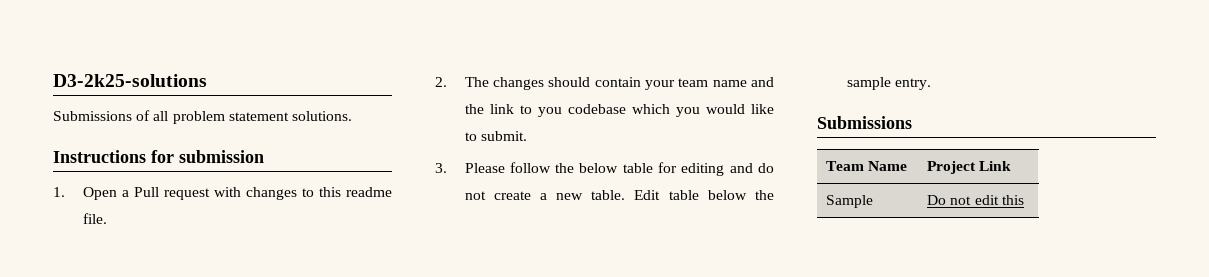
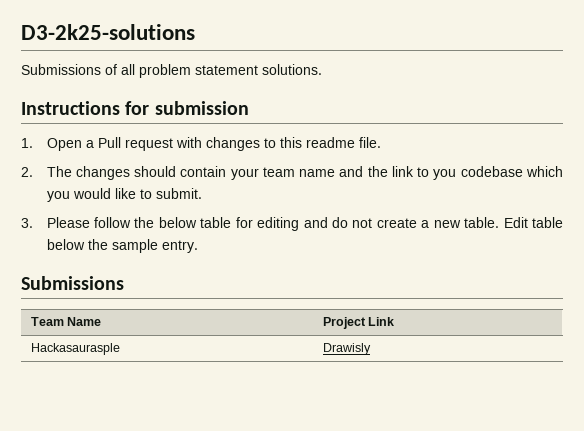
- Sample | Do not edit this
+ Hackasaurasple | Drawisly

